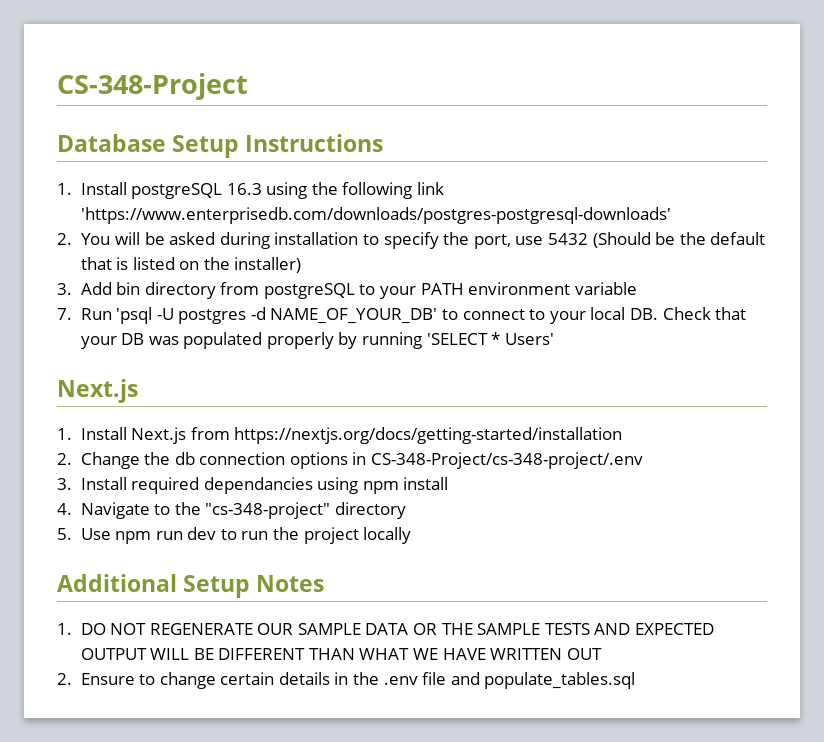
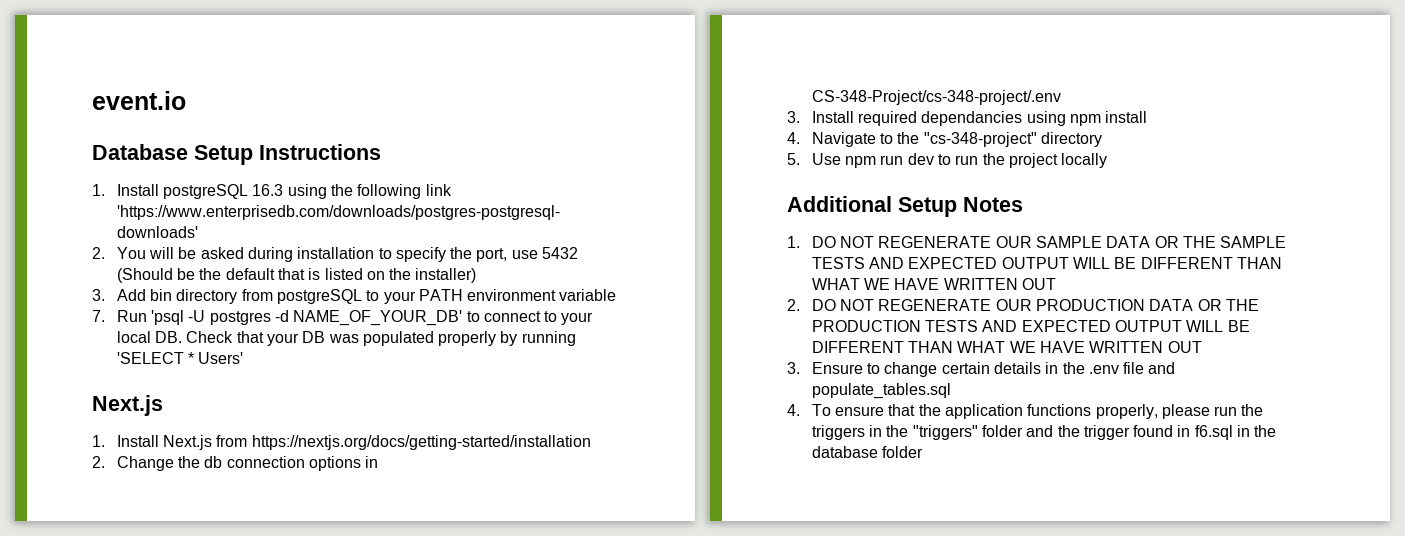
- CS-348-Project
+ event.io
- 2. Ensure to change certain details in the .env file and populate_tables.sql
+ 2. DO NOT REGENERATE OUR PRODUCTION DATA OR THE PRODUCTION TESTS AND EXPECTED OUTPUT WILL BE DIFFERENT THAN WHAT WE HAVE WRITTEN OUT
+ 3. Ensure to change certain details in the .env file and populate_tables.sql
+ 4. To ensure that the application functions properly, please run the triggers in the "triggers" folder and the trigger found in f6.sql in the database folder

